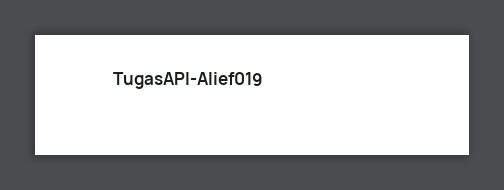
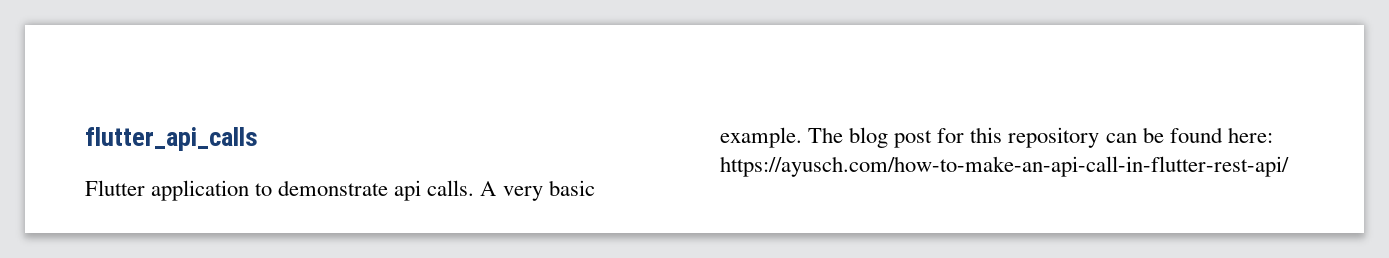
- TugasAPI-Alief019
+ flutter_api_calls
+ Flutter application to demonstrate api calls. A very basic example. The blog post for this repository can be found here: https://ayusch.com/how-to-make-an-api-call-in-flutter-rest-api/

